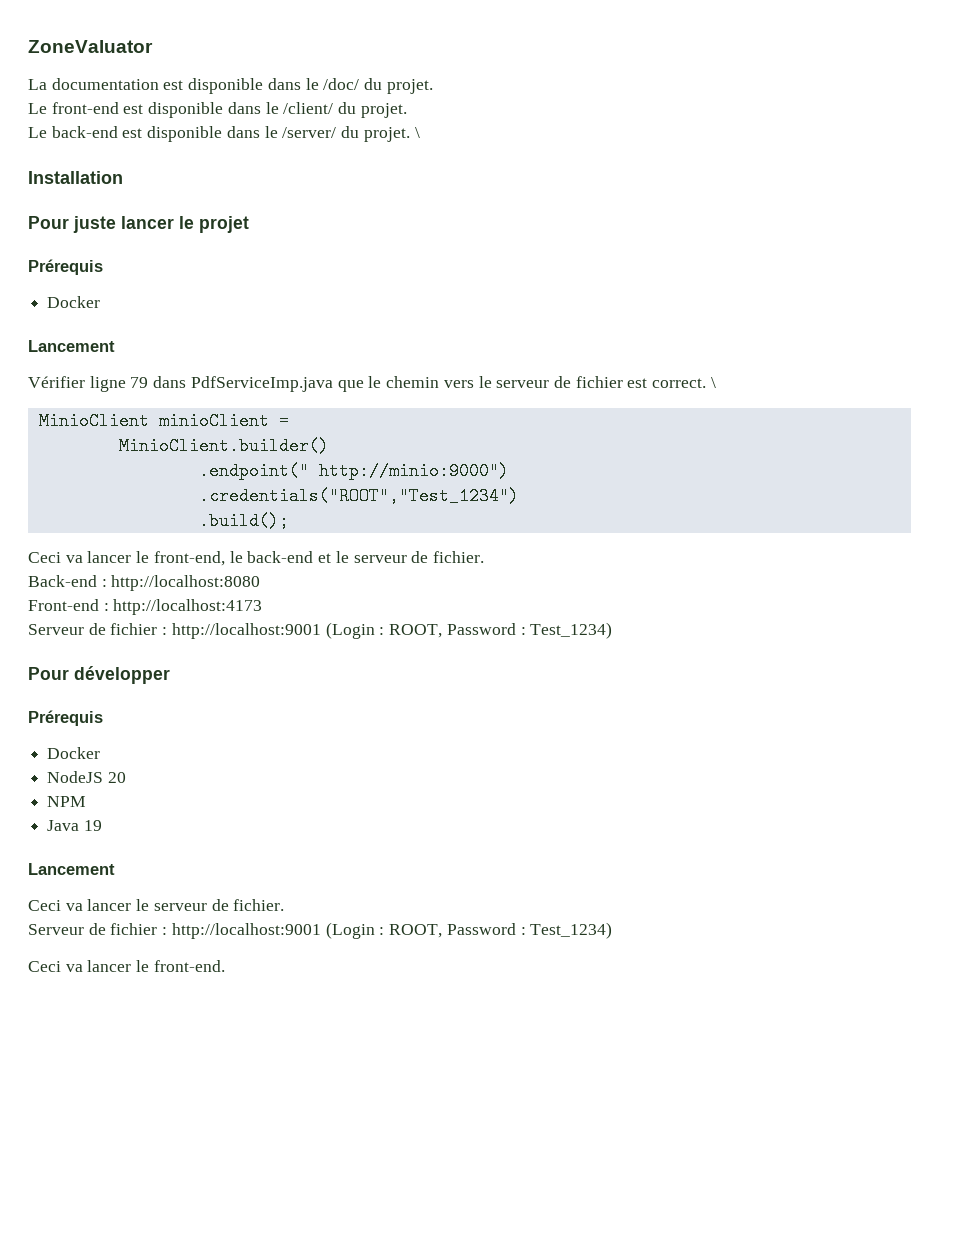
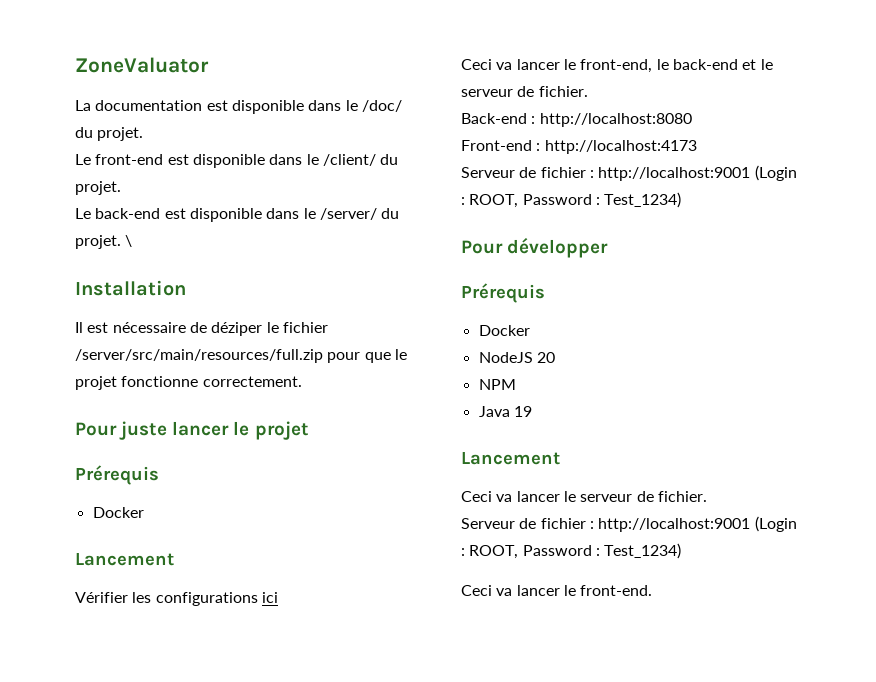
+ Il est nécessaire de déziper le fichier /server/src/main/resources/full.zip pour que le projet fonctionne correctement.
- Vérifier ligne 79 dans PdfServiceImp.java que le chemin vers le serveur de fichier est correct. \
- MinioClient minioClient =
- MinioClient.builder()
- .endpoint(" http://minio:9000")
- .credentials("ROOT","Test_1234")
- .build();
+ Vérifier les configurations ici

